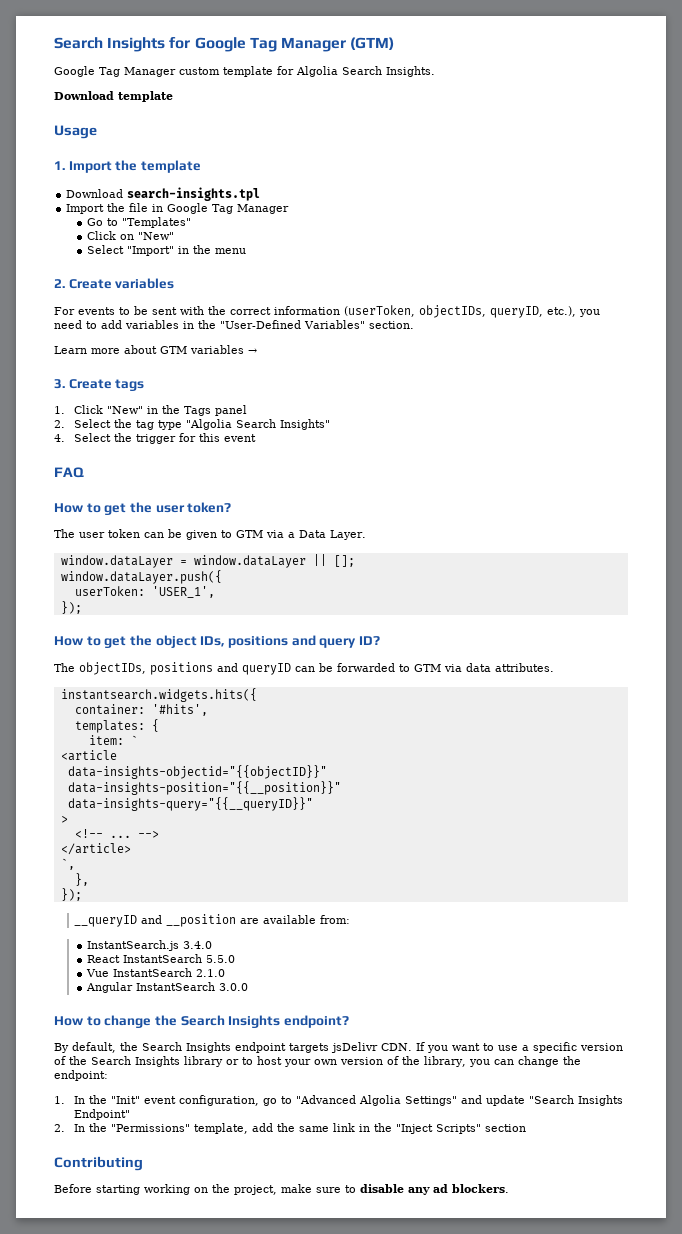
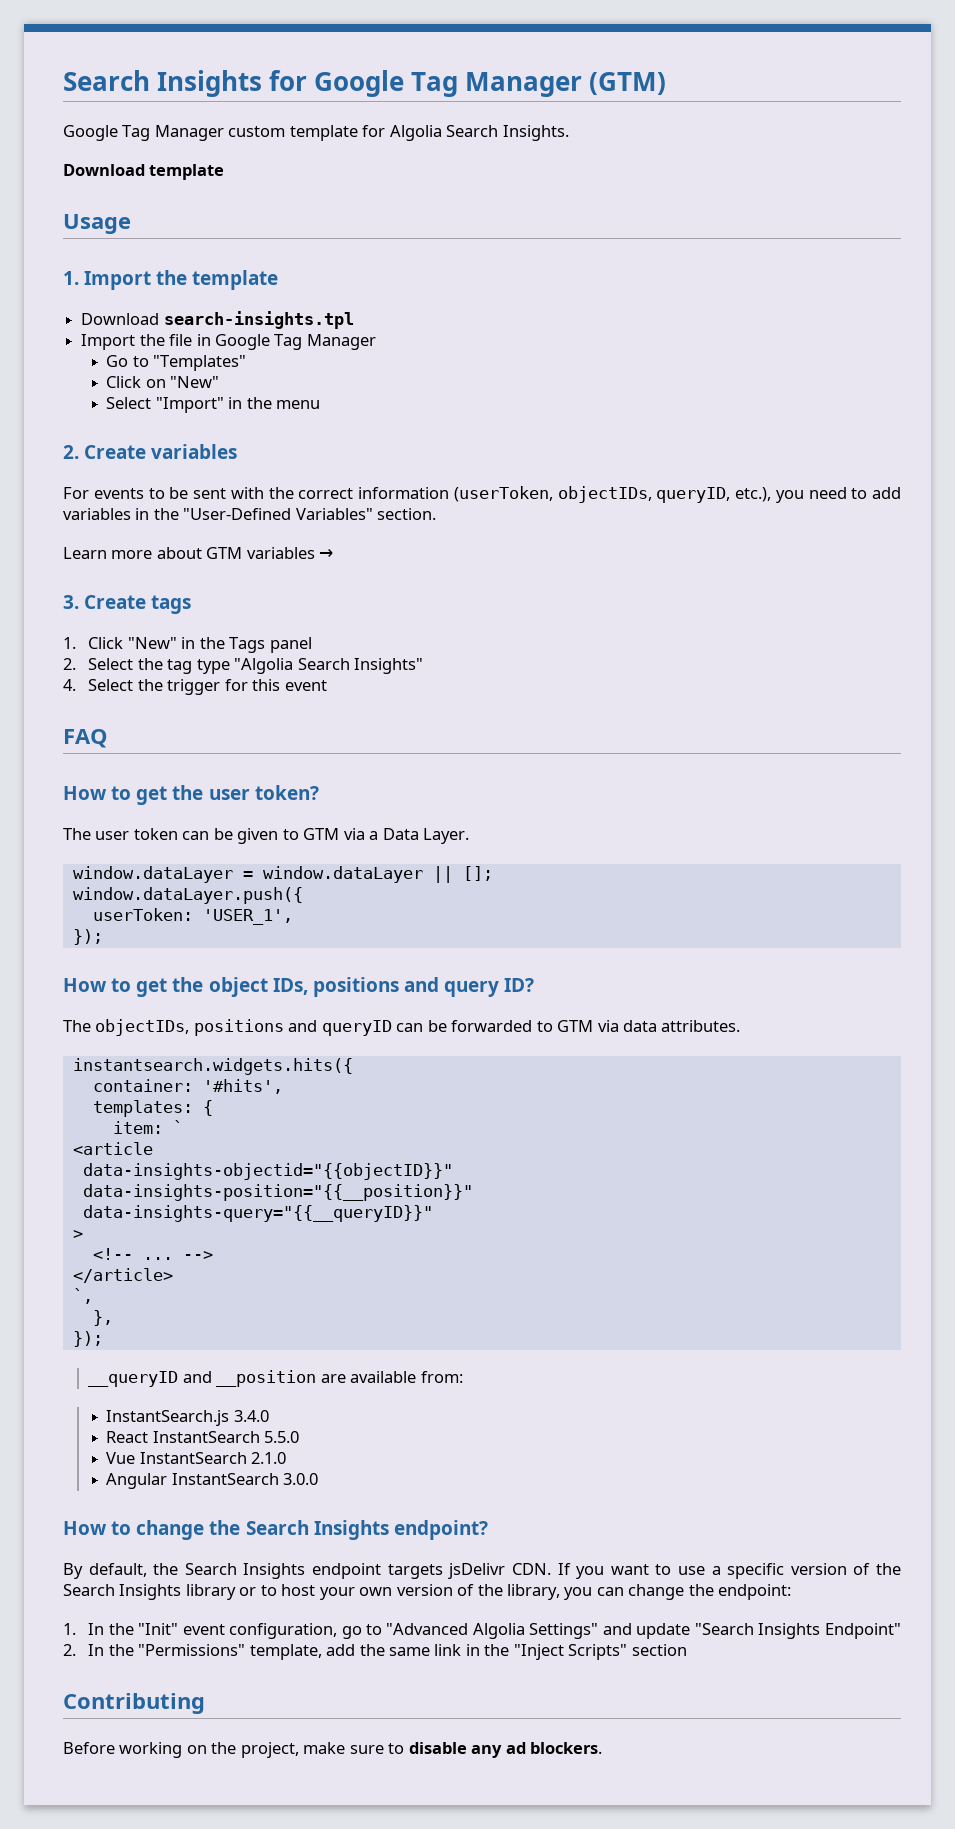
- Before starting working on the project, make sure to disable any ad blockers.
+ Before working on the project, make sure to disable any ad blockers.

